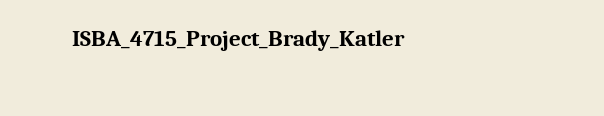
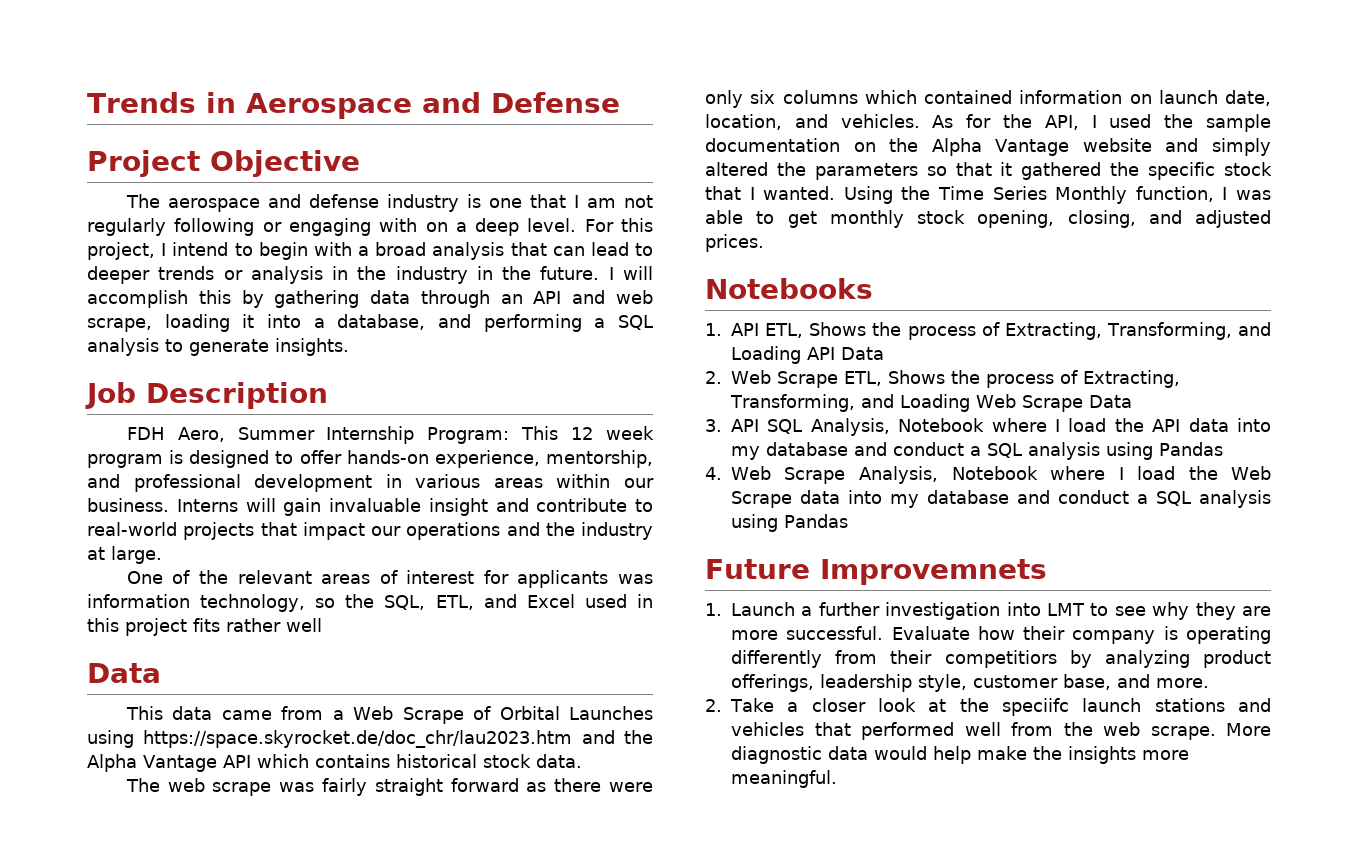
- ISBA_4715_Project_Brady_Katler
+ Trends in Aerospace and Defense
+ Project Objective
+ The aerospace and defense industry is one that I am not regularly following or engaging with on a deep level. For this project, I intend to begin with a broad analysis that can lead to deeper trends or analysis in the industry in the future. I will accomplish this by gathering data through an API and web scrape, loading it into a database, and performing a SQL analysis to generate insights.
+ Job Description
+ FDH Aero, Summer Internship Program: This 12 week program is designed to offer hands-on experience, mentorship, and professional development in various areas within our business. Interns will gain invaluable insight and contribute to real-world projects that impact our operations and the industry at large.
+ One of the relevant areas of interest for applicants was information technology, so the SQL, ETL, and Excel used in this project fits rather well
+ Data
+ This data came from a Web Scrape of Orbital Launches using https://space.skyrocket.de/doc_chr/lau2023.htm and the Alpha Vantage API which contains historical stock data.
+ The web scrape was fairly straight forward as there were only six columns which contained information on launch date, location, and vehicles. As for the API, I used the sample documentation on the Alpha Vantage website and simply altered the parameters so that it gathered the specific stock that I wanted. Using the Time Series Monthly function, I was able to get monthly stock opening, closing, and adjusted prices.
+ Notebooks
+ 1. API ETL, Shows the process of Extracting, Transforming, and Loading API Data
+ 2. Web Scrape ETL, Shows the process of Extracting, Transforming, and Loading Web Scrape Data
+ 3. API SQL Analysis, Notebook where I load the API data into my database and conduct a SQL analysis using Pandas
+ 4. Web Scrape Analysis, Notebook where I load the Web Scrape data into my database and conduct a SQL analysis using Pandas
+ Future Improvemnets
+ 1. Launch a further investigation into LMT to see why they are more successful. Evaluate how their company is operating differently from their competitiors by analyzing product offerings, leadership style, customer base, and more.
+ 2. Take a closer look at the speciifc launch stations and vehicles that performed well from the web scrape. More diagnostic data would help make the insights more meaningful.

